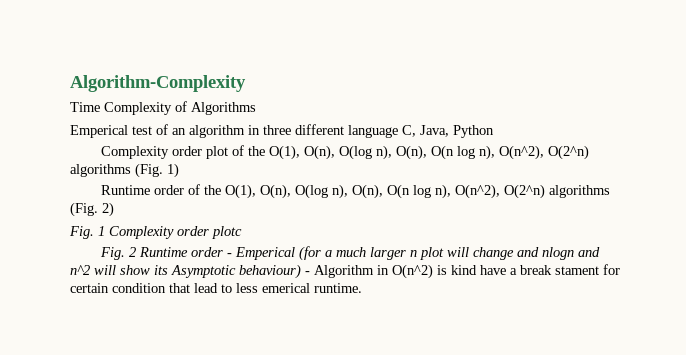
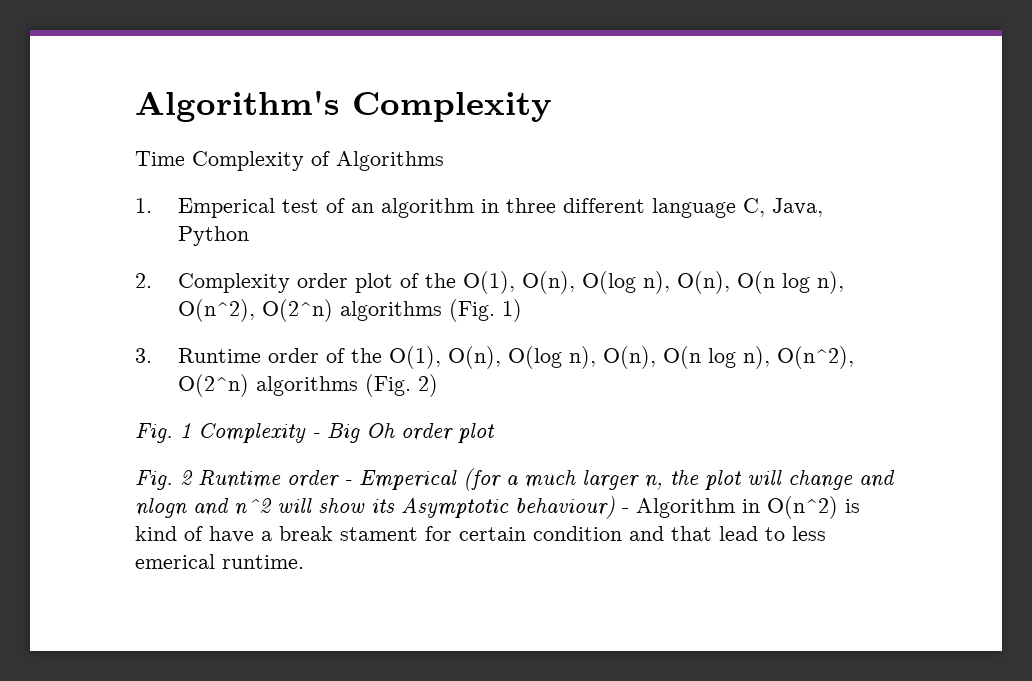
- Algorithm-Complexity
+ Algorithm's Complexity
- Emperical test of an algorithm in three different language C, Java, Python
+ 1. Emperical test of an algorithm in three different language C, Java, Python
- Complexity order plot of the O(1), O(n), O(log n), O(n), O(n log n), O(n^2), O(2^n) algorithms (Fig. 1)
+ 2. Complexity order plot of the O(1), O(n), O(log n), O(n), O(n log n), O(n^2), O(2^n) algorithms (Fig. 1)
- Runtime order of the O(1), O(n), O(log n), O(n), O(n log n), O(n^2), O(2^n) algorithms (Fig. 2)
+ 3. Runtime order of the O(1), O(n), O(log n), O(n), O(n log n), O(n^2), O(2^n) algorithms (Fig. 2)
- Fig. 1 Complexity order plotc
+ Fig. 1 Complexity - Big Oh order plot
- Fig. 2 Runtime order - Emperical (for a much larger n plot will change and nlogn and n^2 will show its Asymptotic behaviour) - Algorithm in O(n^2) is kind have a break stament for certain condition that lead to less emerical runtime.
+ Fig. 2 Runtime order - Emperical (for a much larger n, the plot will change and nlogn and n^2 will show its Asymptotic behaviour) - Algorithm in O(n^2) is kind of have a break stament for certain condition and that lead to less emerical runtime.

